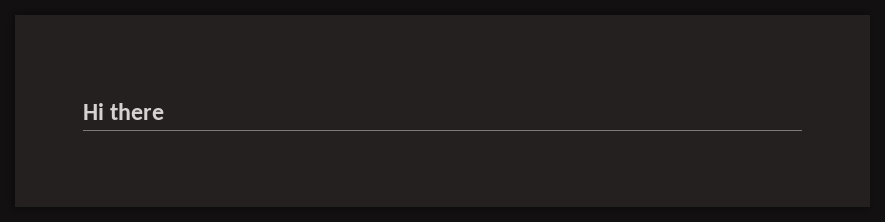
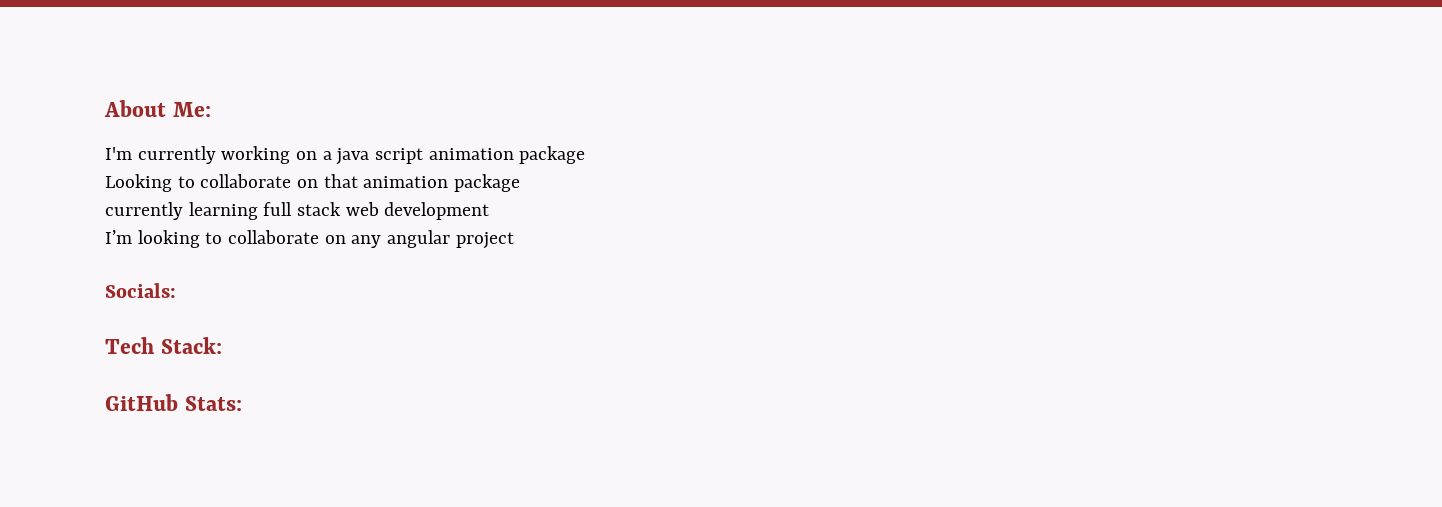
- Hi there
+ About Me:
+ I'm currently working on a java script animation package
+ Looking to collaborate on that animation package
+ currently learning full stack web development
+ I’m looking to collaborate on any angular project
+ Socials:
+ Tech Stack:
+ GitHub Stats:

